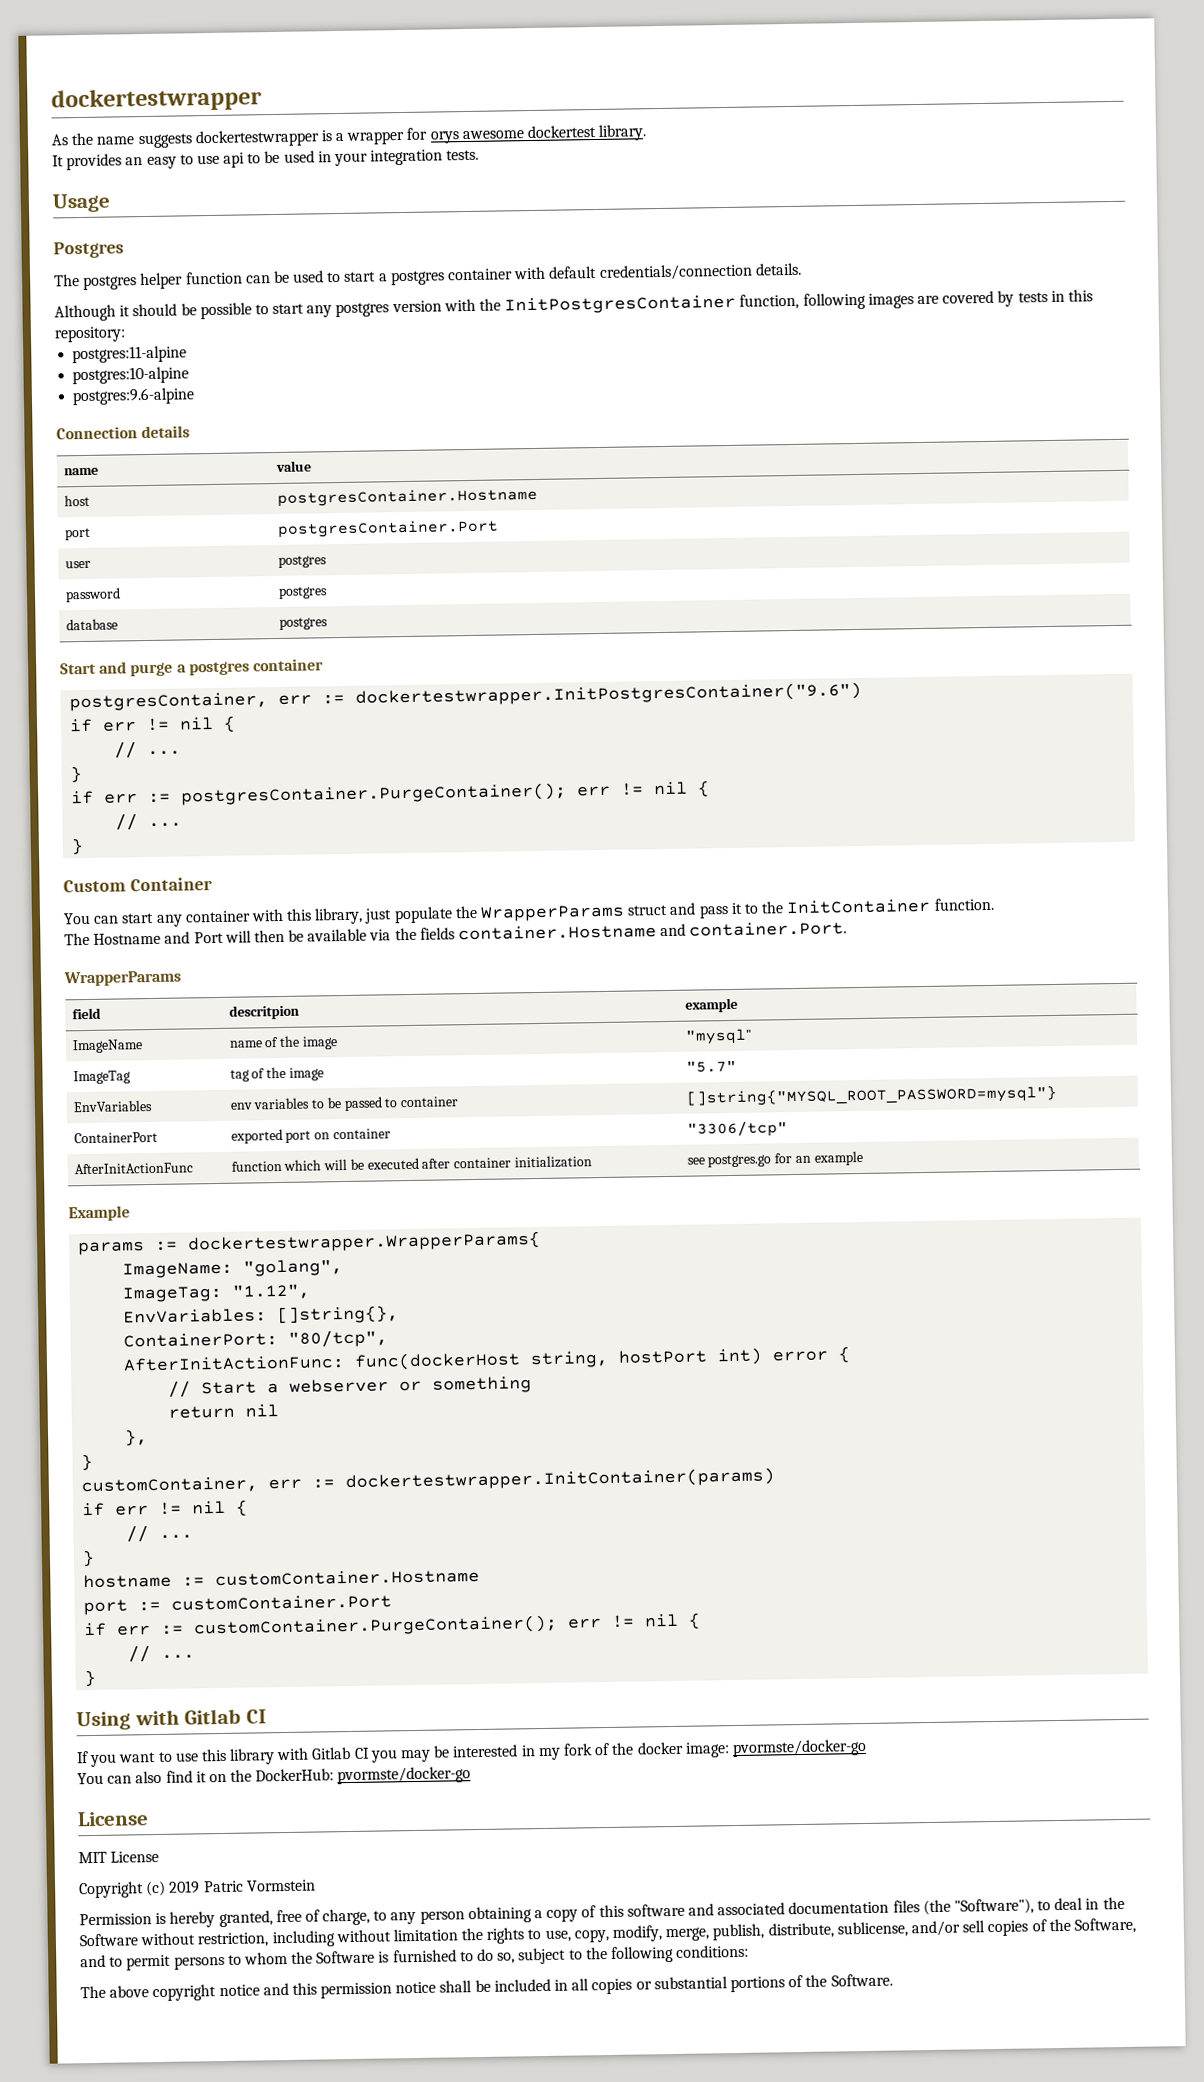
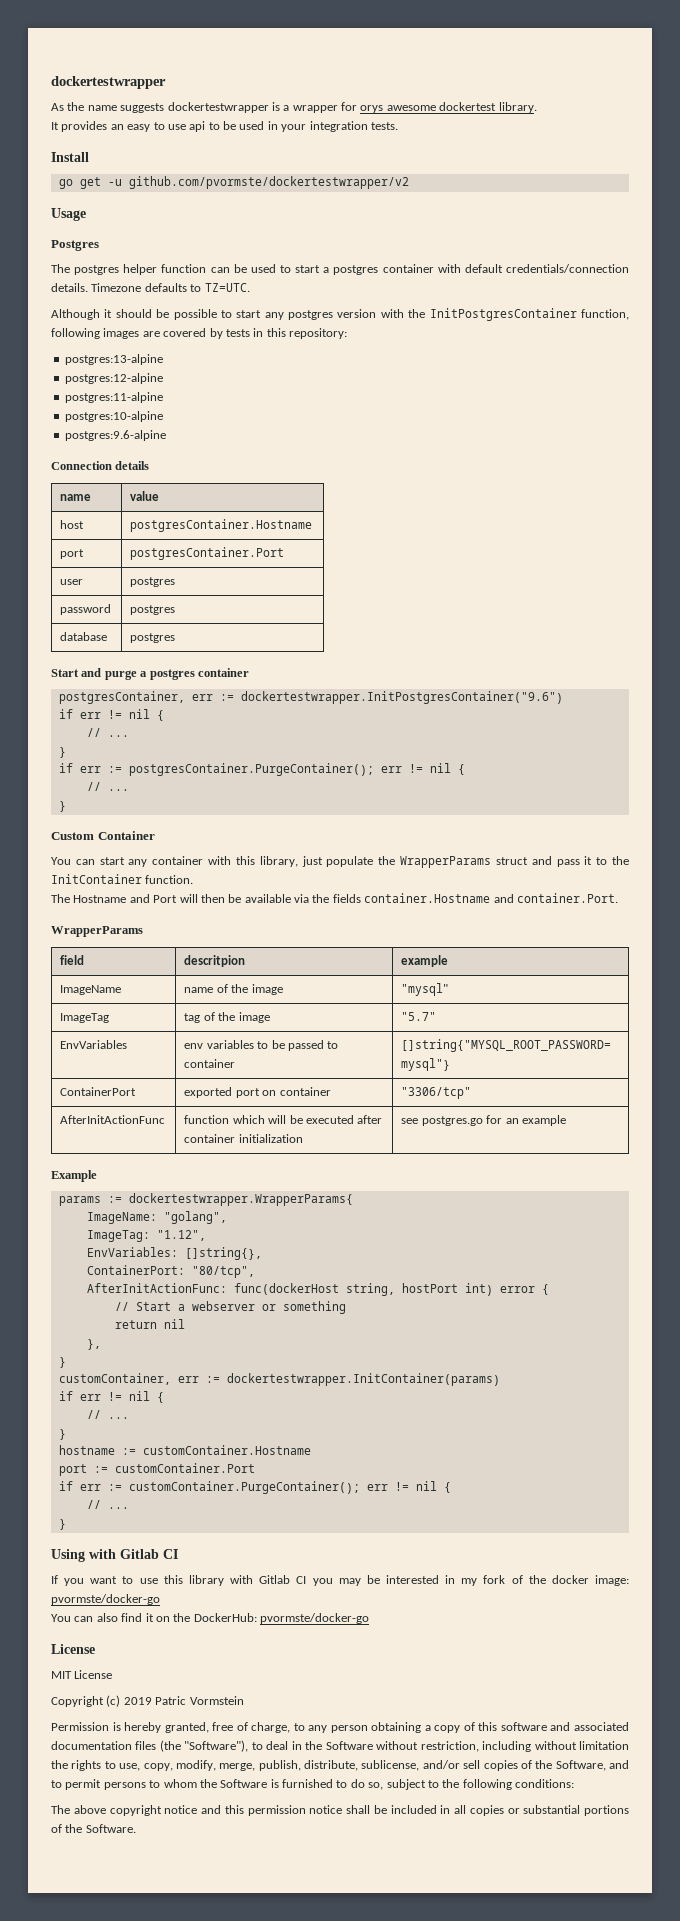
+ Install
+ go get -u github.com/pvormste/dockertestwrapper/v2
+ Timezone defaults to TZ=UTC.
+ postgres:13-alpine
+ postgres:12-alpine

